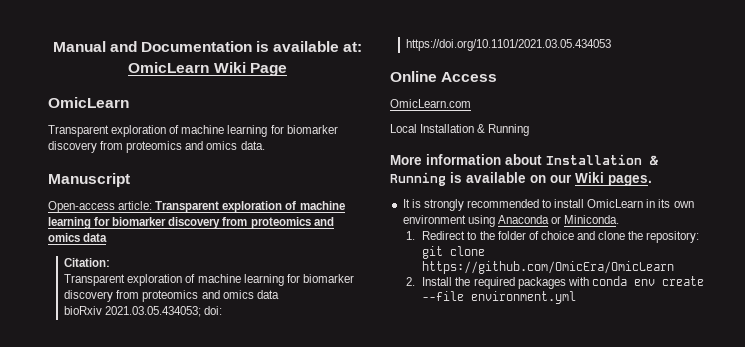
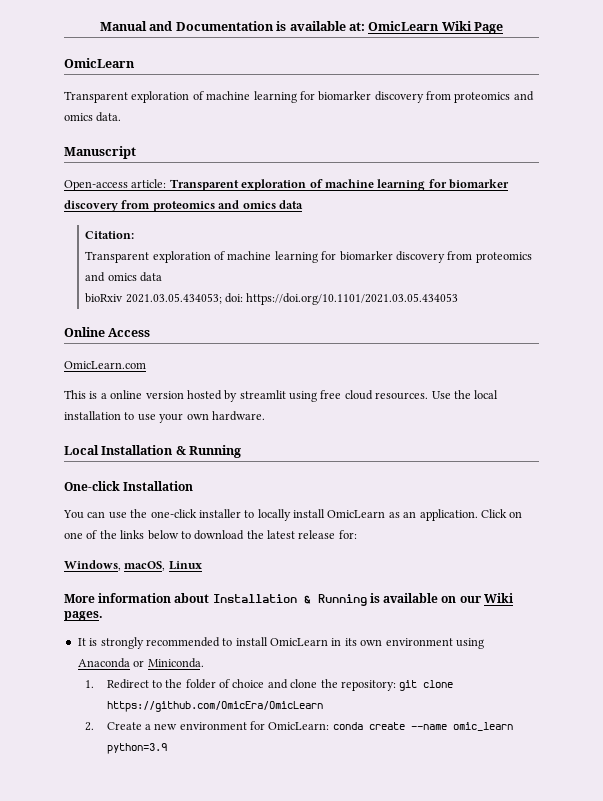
+ This is a online version hosted by streamlit using free cloud resources. Use the local installation to use your own hardware.
  Local Installation & Running
+ One-click Installation
+ You can use the one-click installer to locally install OmicLearn as an application. Click on one of the links below to download the latest release for:
+ Windows, macOS, Linux
- 2. Install the required packages with conda env create --file environment.yml
+ 2. Create a new environment for OmicLearn: conda create --name omic_learn python=3.9

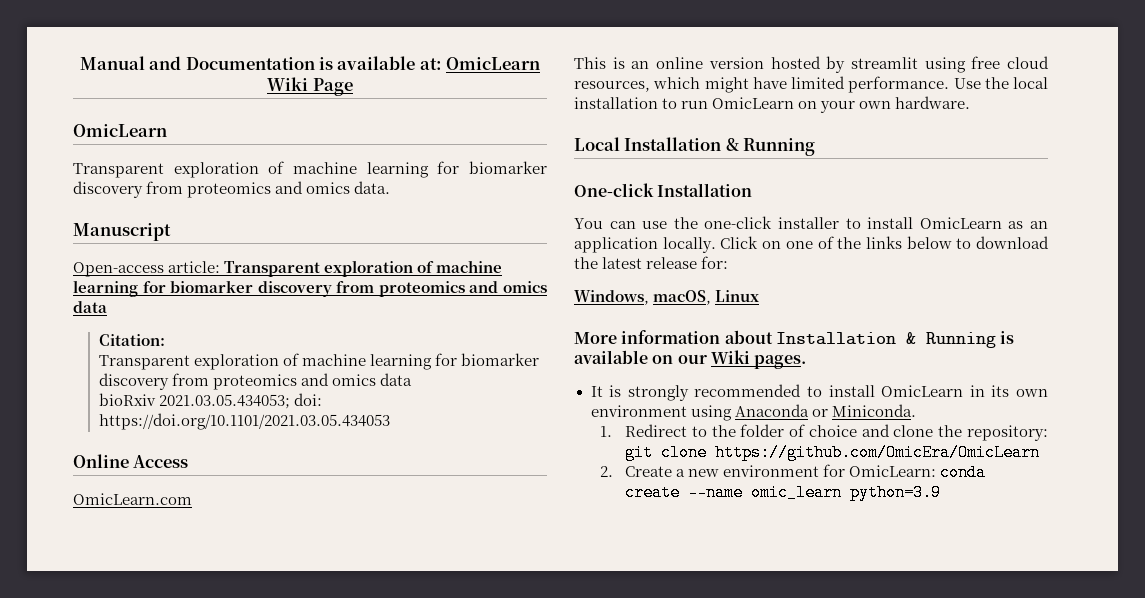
- This is a online version hosted by streamlit using free cloud resources.
+ This is an online version hosted by streamlit using free cloud resources, which might have limited performance.
- Use the local installation to use your own hardware.
+ Use the local installation to run OmicLearn on your own hardware.
- You can use the one-click installer to locally install OmicLearn as an application.
+ You can use the one-click installer to install OmicLearn as an application locally.

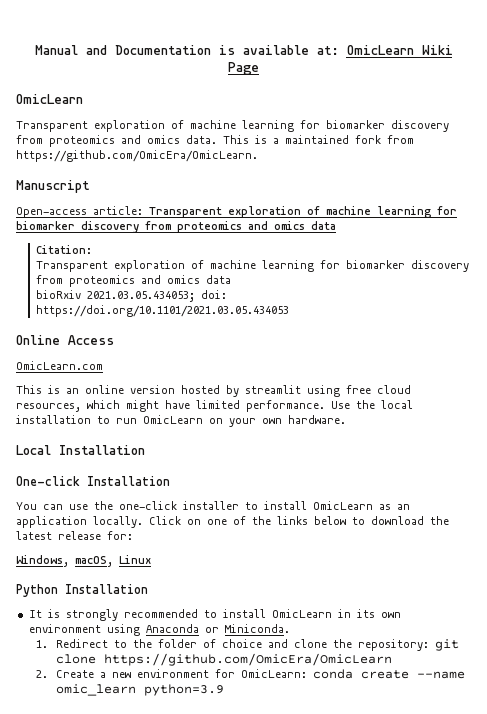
+ This is a maintained fork from https://github.com/OmicEra/OmicLearn.
- Local Installation & Running
+ Local Installation
- More information about Installation & Running is available on our Wiki pages.
+ Python Installation

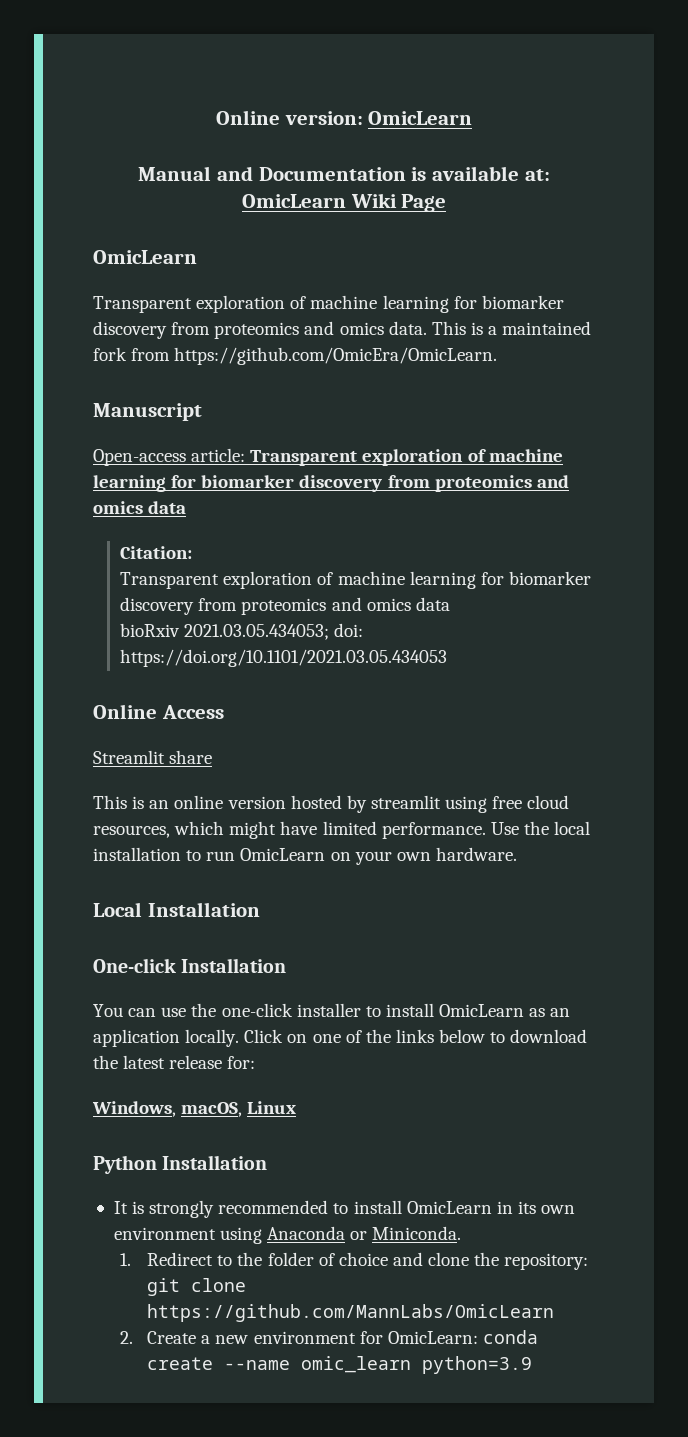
+ Online version: OmicLearn
- OmicLearn.com
+ Streamlit share
- 1. Redirect to the folder of choice and clone the repository: git clone https://github.com/OmicEra/OmicLearn
+ 1. Redirect to the folder of choice and clone the repository: git clone https://github.com/MannLabs/OmicLearn

